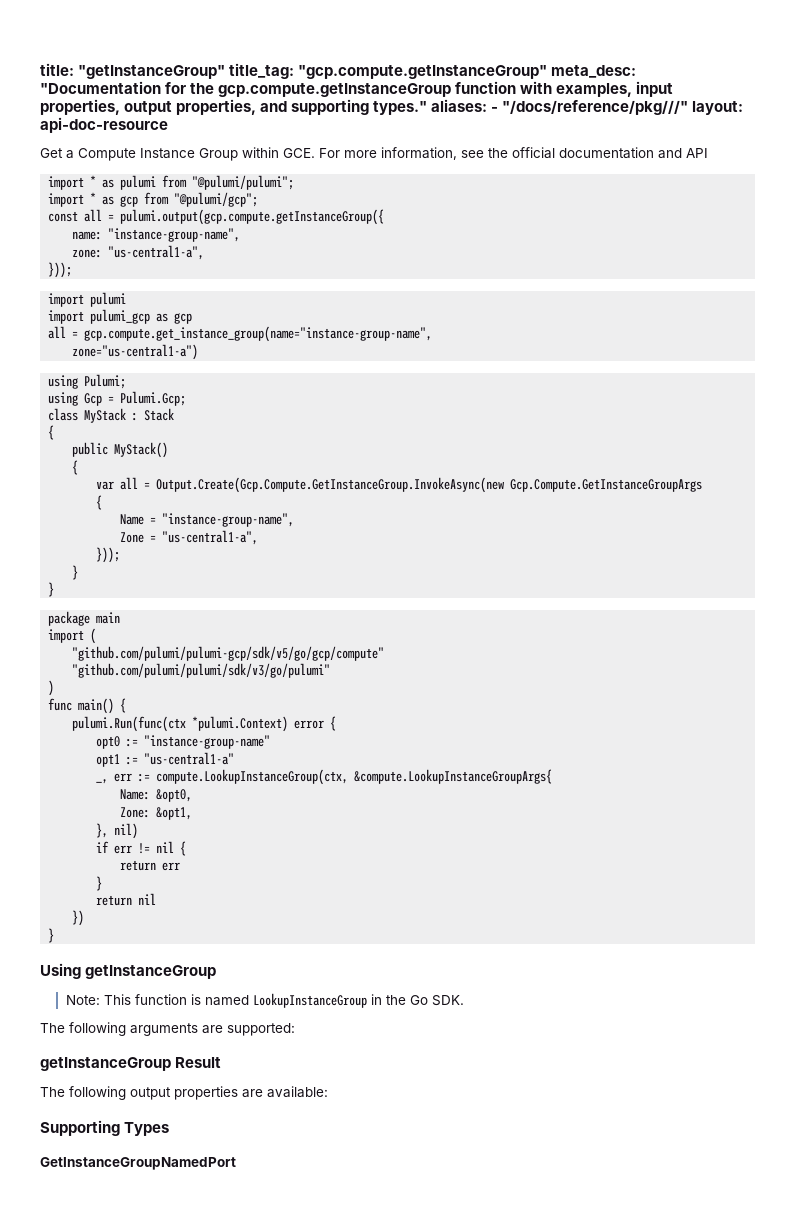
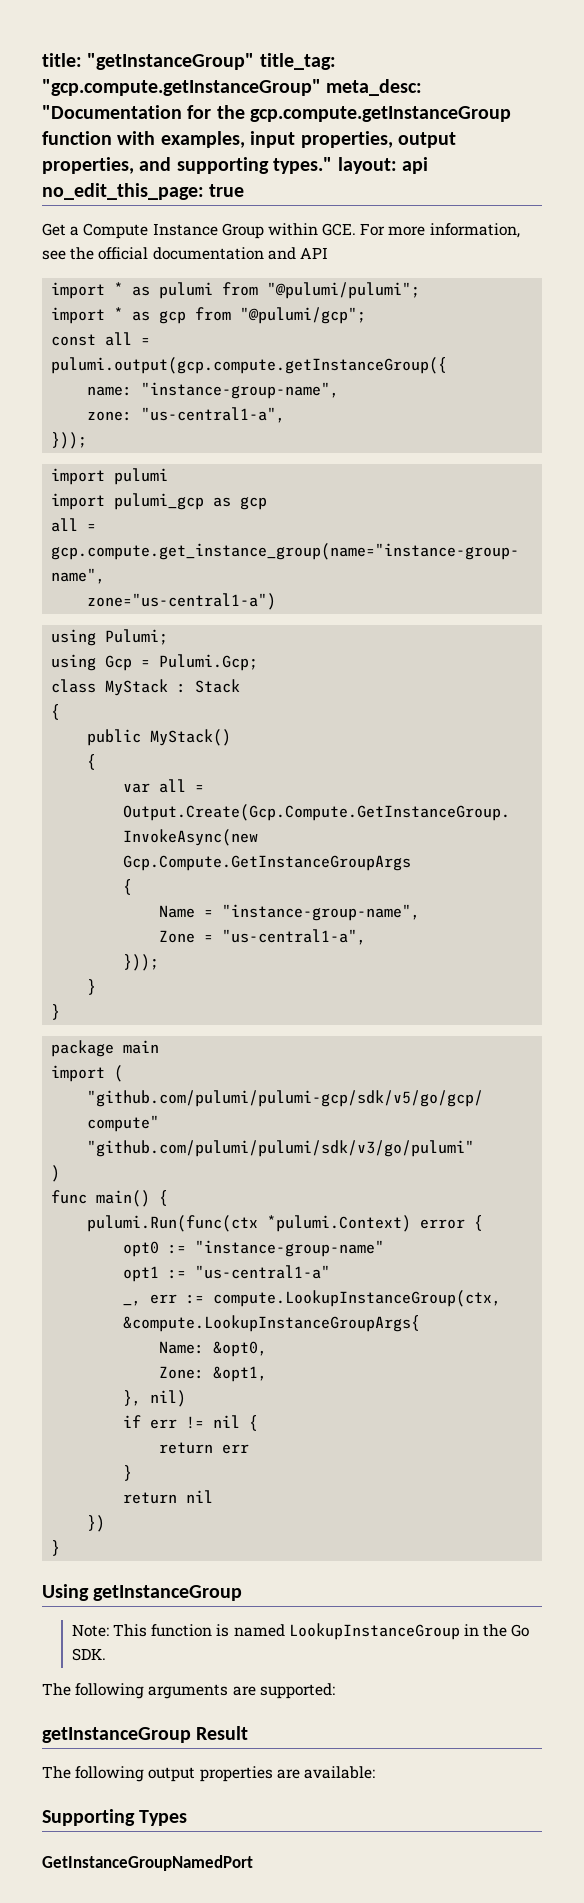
- title: "getInstanceGroup" title_tag: "gcp.compute.getInstanceGroup" meta_desc: "Documentation for the gcp.compute.getInstanceGroup function with examples, input properties, output properties, and supporting types." aliases: - "/docs/reference/pkg///" layout: api-doc-resource
+ title: "getInstanceGroup" title_tag: "gcp.compute.getInstanceGroup" meta_desc: "Documentation for the gcp.compute.getInstanceGroup function with examples, input properties, output properties, and supporting types." layout: api no_edit_this_page: true

